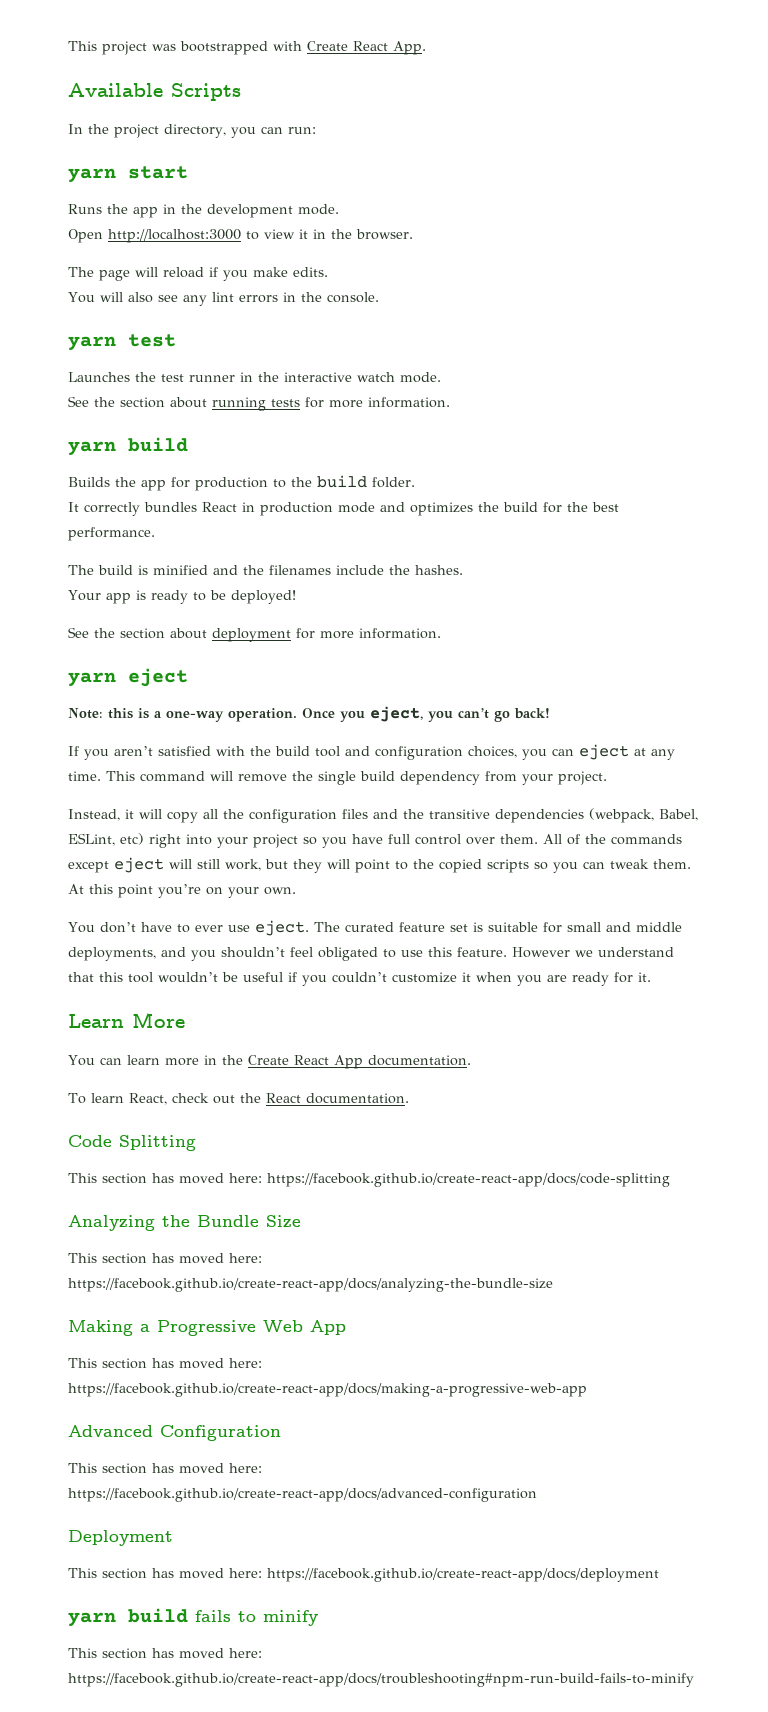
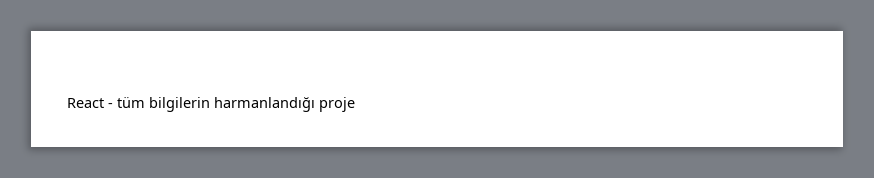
- This project was bootstrapped with Create React App.
- Available Scripts
- In the project directory, you can run:
- yarn start
- Runs the app in the development mode.
- Open http://localhost:3000 to view it in the browser.
- The page will reload if you make edits.
- You will also see any lint errors in the console.
- yarn test
- Launches the test runner in the interactive watch mode.
- See the section about running tests for more information.
- yarn build
- Builds the app for production to the build folder.
- It correctly bundles React in production mode and optimizes the build for the best performance.
- The build is minified and the filenames include the hashes.
- Your app is ready to be deployed!
- See the section about deployment for more information.
- yarn eject
- Note: this is a one-way operation. Once you eject, you can’t go back!
- If you aren’t satisfied with the build tool and configuration choices, you can eject at any time. This command will remove the single build dependency from your project.
- Instead, it will copy all the configuration files and the transitive dependencies (webpack, Babel, ESLint, etc) right into your project so you have full control over them. All of the commands except eject will still work, but they will point to the copied scripts so you can tweak them. At this point you’re on your own.
- You don’t have to ever use eject. The curated feature set is suitable for small and middle deployments, and you shouldn’t feel obligated to use this feature. However we understand that this tool wouldn’t be useful if you couldn’t customize it when you are ready for it.
- Learn More
- You can learn more in the Create React App documentation.
- To learn React, check out the React documentation.
- Code Splitting
- This section has moved here: https://facebook.github.io/create-react-app/docs/code-splitting
- Analyzing the Bundle Size
- This section has moved here: https://facebook.github.io/create-react-app/docs/analyzing-the-bundle-size
- Making a Progressive Web App
- This section has moved here: https://facebook.github.io/create-react-app/docs/making-a-progressive-web-app
- Advanced Configuration
- This section has moved here: https://facebook.github.io/create-react-app/docs/advanced-configuration
- Deployment
- This section has moved here: https://facebook.github.io/create-react-app/docs/deployment
- yarn build fails to minify
- This section has moved here: https://facebook.github.io/create-react-app/docs/troubleshooting#npm-run-build-fails-to-minify
+ React - tüm bilgilerin harmanlandığı proje

